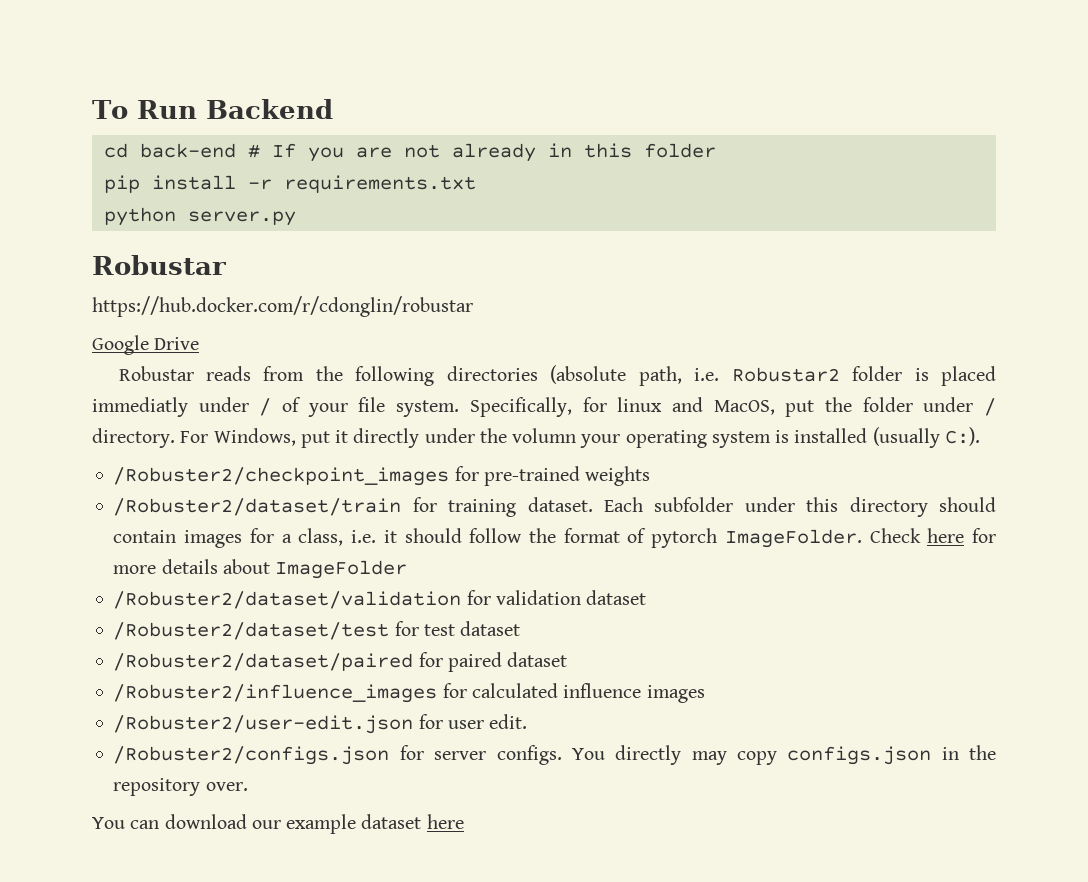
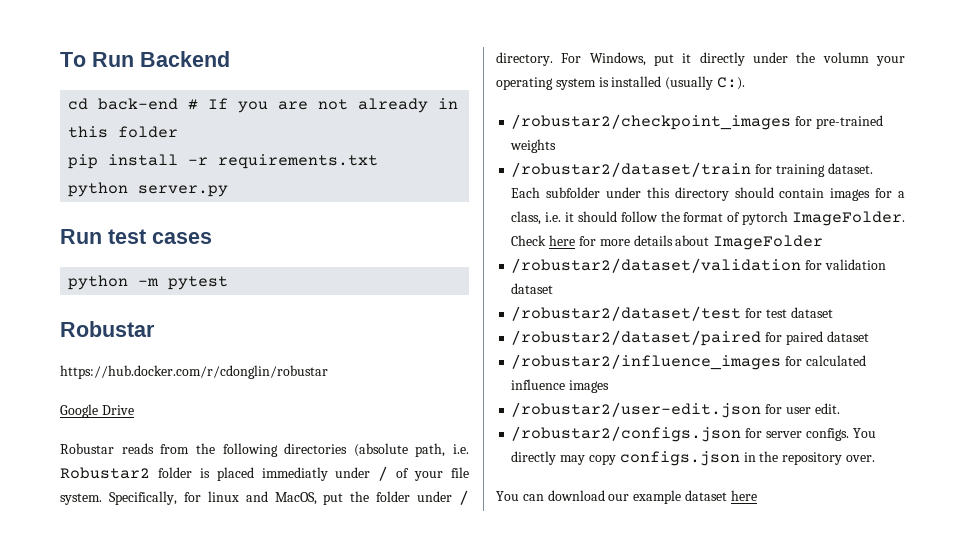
+ Run test cases
+ python -m pytest
- /Robuster2/checkpoint_images for pre-trained weights
+ /robustar2/checkpoint_images for pre-trained weights
- /Robuster2/dataset/train for training dataset.
+ /robustar2/dataset/train for training dataset.
- /Robuster2/dataset/validation for validation dataset
+ /robustar2/dataset/validation for validation dataset
- /Robuster2/dataset/test for test dataset
+ /robustar2/dataset/test for test dataset
- /Robuster2/dataset/paired for paired dataset
+ /robustar2/dataset/paired for paired dataset
- /Robuster2/influence_images for calculated influence images
+ /robustar2/influence_images for calculated influence images
- /Robuster2/user-edit.json for user edit.
+ /robustar2/user-edit.json for user edit.
- /Robuster2/configs.json for server configs.
+ /robustar2/configs.json for server configs.

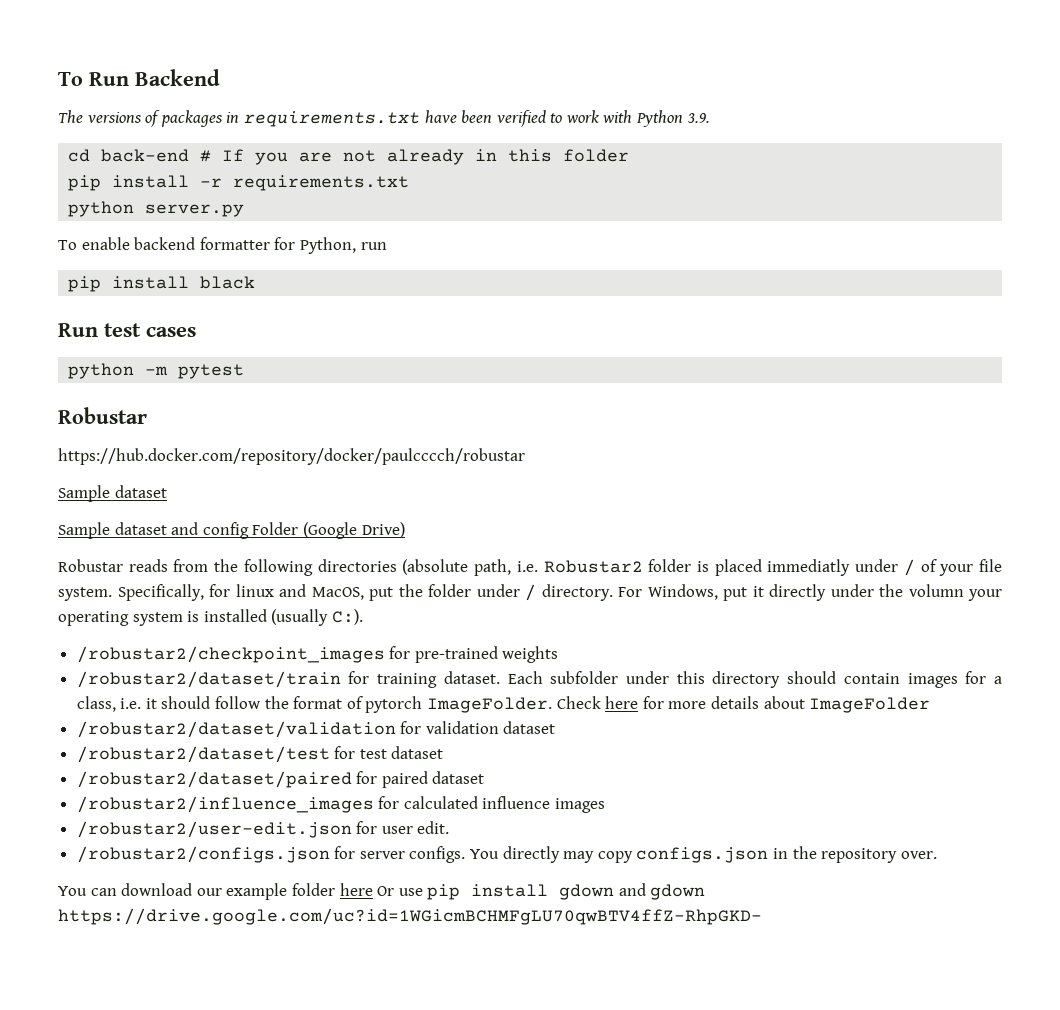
+ The versions of packages in requirements.txt have been verified to work with Python 3.9.
+ To enable backend formatter for Python, run
+ pip install black
- https://hub.docker.com/r/cdonglin/robustar
- Google Drive
+ https://hub.docker.com/repository/docker/paulcccch/robustar
+ Sample dataset
+ Sample dataset and config Folder (Google Drive)
- You can download our example dataset here
+ You can download our example folder here Or use pip install gdown and gdown https://drive.google.com/uc?id=1WGicmBCHMFgLU70qwBTV4ffZ-RhpGKD-

